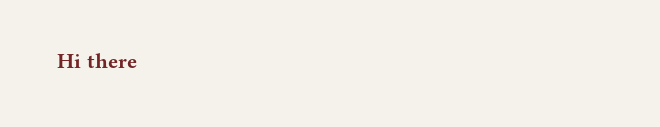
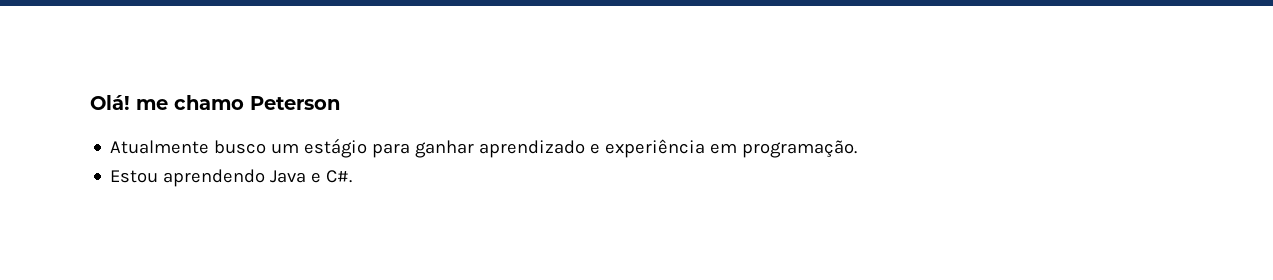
- Hi there
+ Olá! me chamo Peterson
+ Atualmente busco um estágio para ganhar aprendizado e experiência em programação.
+ Estou aprendendo Java e C#.

